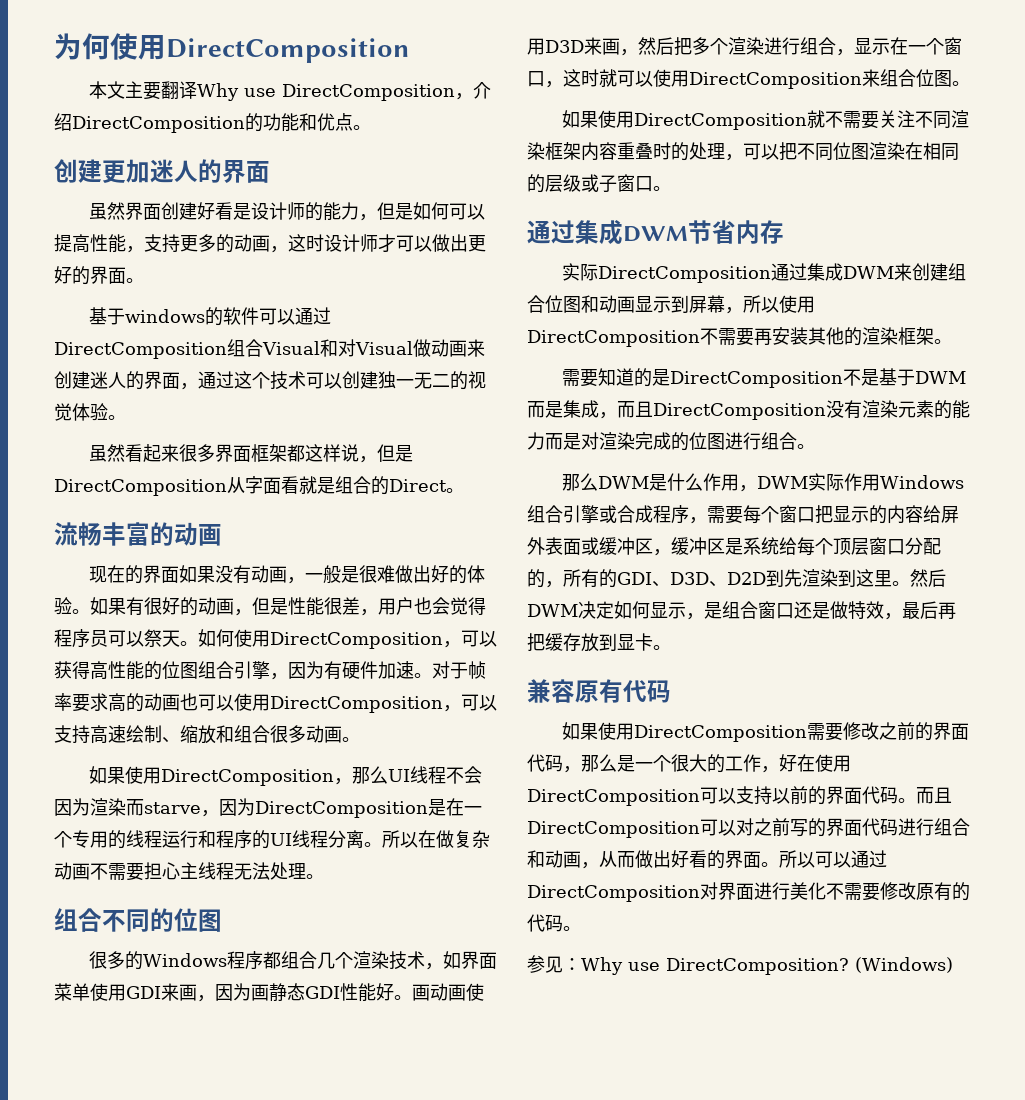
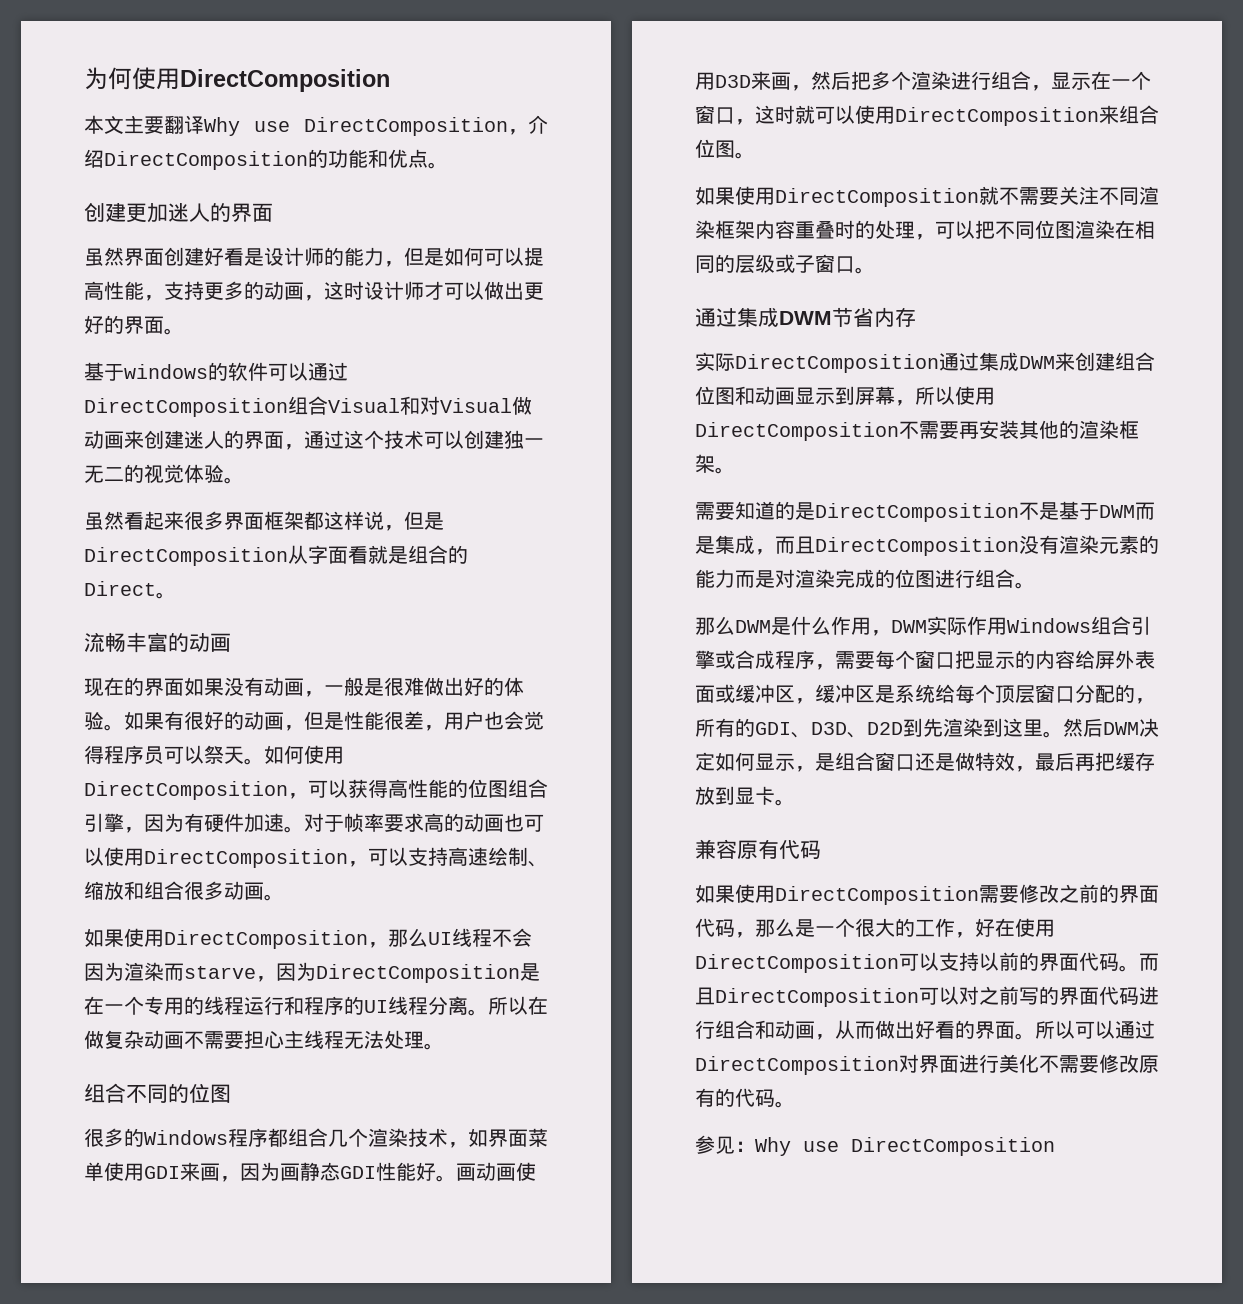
- 参见：Why use DirectComposition? (Windows)
+ 参见：Why use DirectComposition

